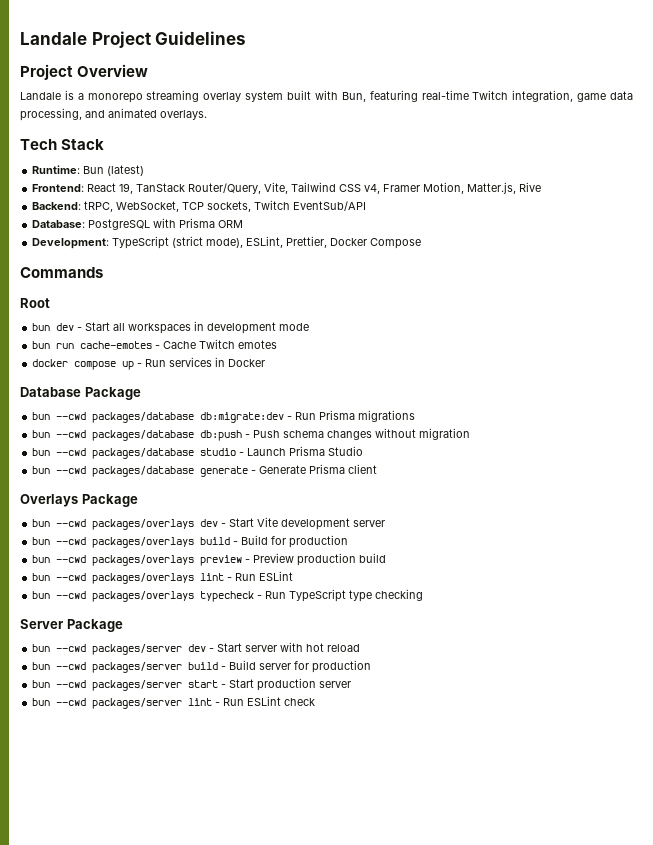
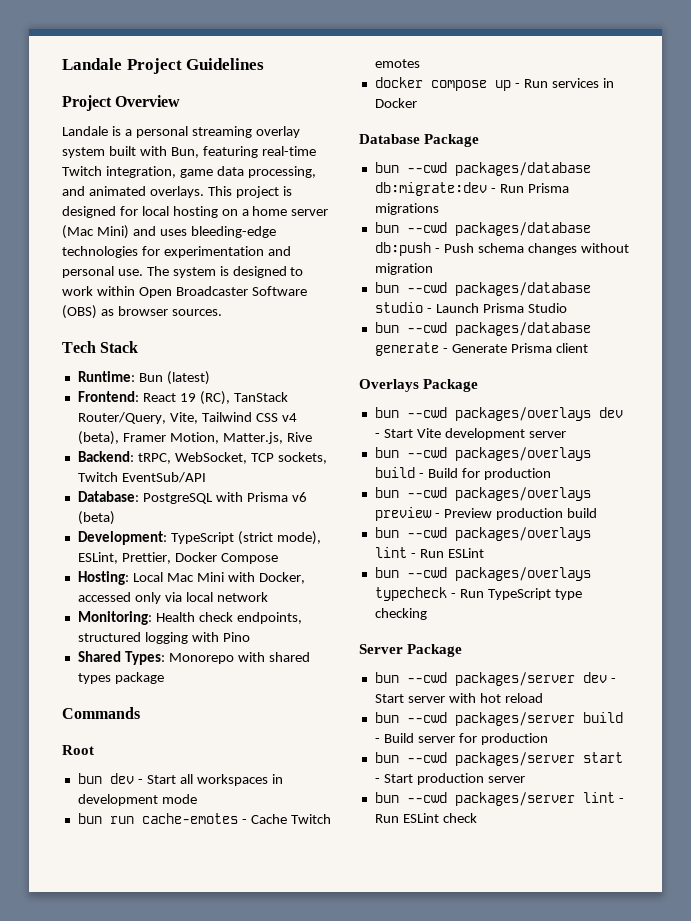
- Landale is a monorepo streaming overlay system built with Bun, featuring real-time Twitch integration, game data processing, and animated overlays.
+ Landale is a personal streaming overlay system built with Bun, featuring real-time Twitch integration, game data processing, and animated overlays. This project is designed for local hosting on a home server (Mac Mini) and uses bleeding-edge technologies for experimentation and personal use. The system is designed to work within Open Broadcaster Software (OBS) as browser sources.
- Frontend: React 19, TanStack Router/Query, Vite, Tailwind CSS v4, Framer Motion, Matter.js, Rive
+ Frontend: React 19 (RC), TanStack Router/Query, Vite, Tailwind CSS v4 (beta), Framer Motion, Matter.js, Rive
- Database: PostgreSQL with Prisma ORM
+ Database: PostgreSQL with Prisma v6 (beta)
+ Hosting: Local Mac Mini with Docker, accessed only via local network
+ Monitoring: Health check endpoints, structured logging with Pino
+ Shared Types: Monorepo with shared types package

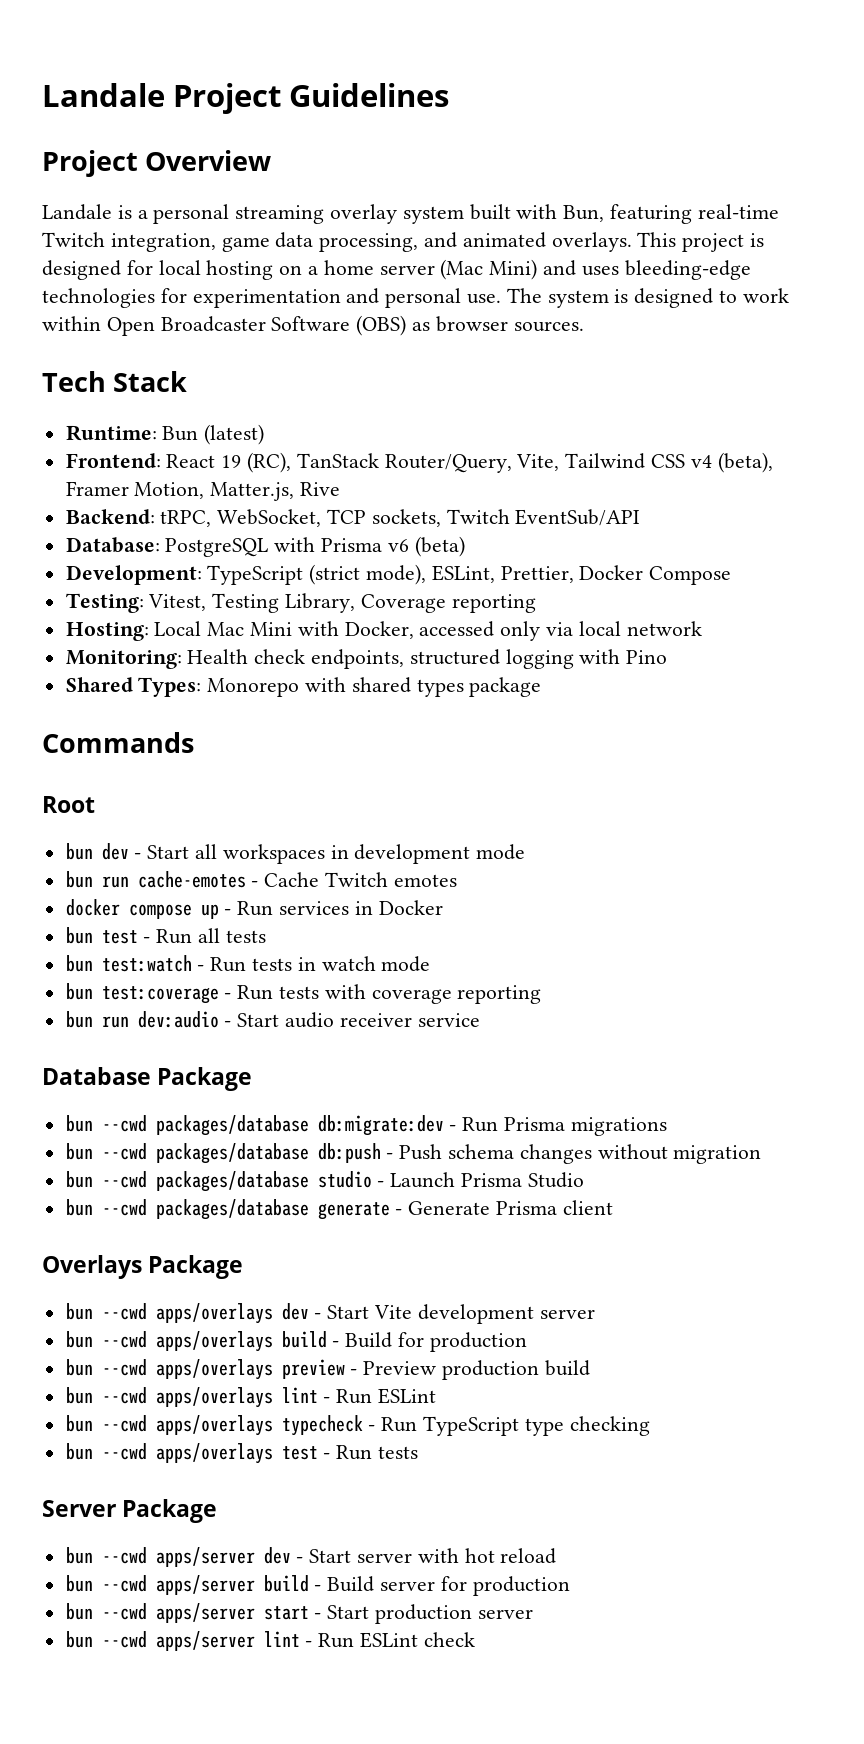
+ Testing: Vitest, Testing Library, Coverage reporting
+ bun test - Run all tests
+ bun test:watch - Run tests in watch mode
+ bun test:coverage - Run tests with coverage reporting
+ bun run dev:audio - Start audio receiver service
- bun --cwd packages/overlays dev - Start Vite development server
+ bun --cwd apps/overlays dev - Start Vite development server
- bun --cwd packages/overlays build - Build for production
+ bun --cwd apps/overlays build - Build for production
- bun --cwd packages/overlays preview - Preview production build
+ bun --cwd apps/overlays preview - Preview production build
- bun --cwd packages/overlays lint - Run ESLint
+ bun --cwd apps/overlays lint - Run ESLint
- bun --cwd packages/overlays typecheck - Run TypeScript type checking
+ bun --cwd apps/overlays typecheck - Run TypeScript type checking
+ bun --cwd apps/overlays test - Run tests
- bun --cwd packages/server dev - Start server with hot reload
+ bun --cwd apps/server dev - Start server with hot reload
- bun --cwd packages/server build - Build server for production
+ bun --cwd apps/server build - Build server for production
- bun --cwd packages/server start - Start production server
+ bun --cwd apps/server start - Start production server
- bun --cwd packages/server lint - Run ESLint check
+ bun --cwd apps/server lint - Run ESLint check

